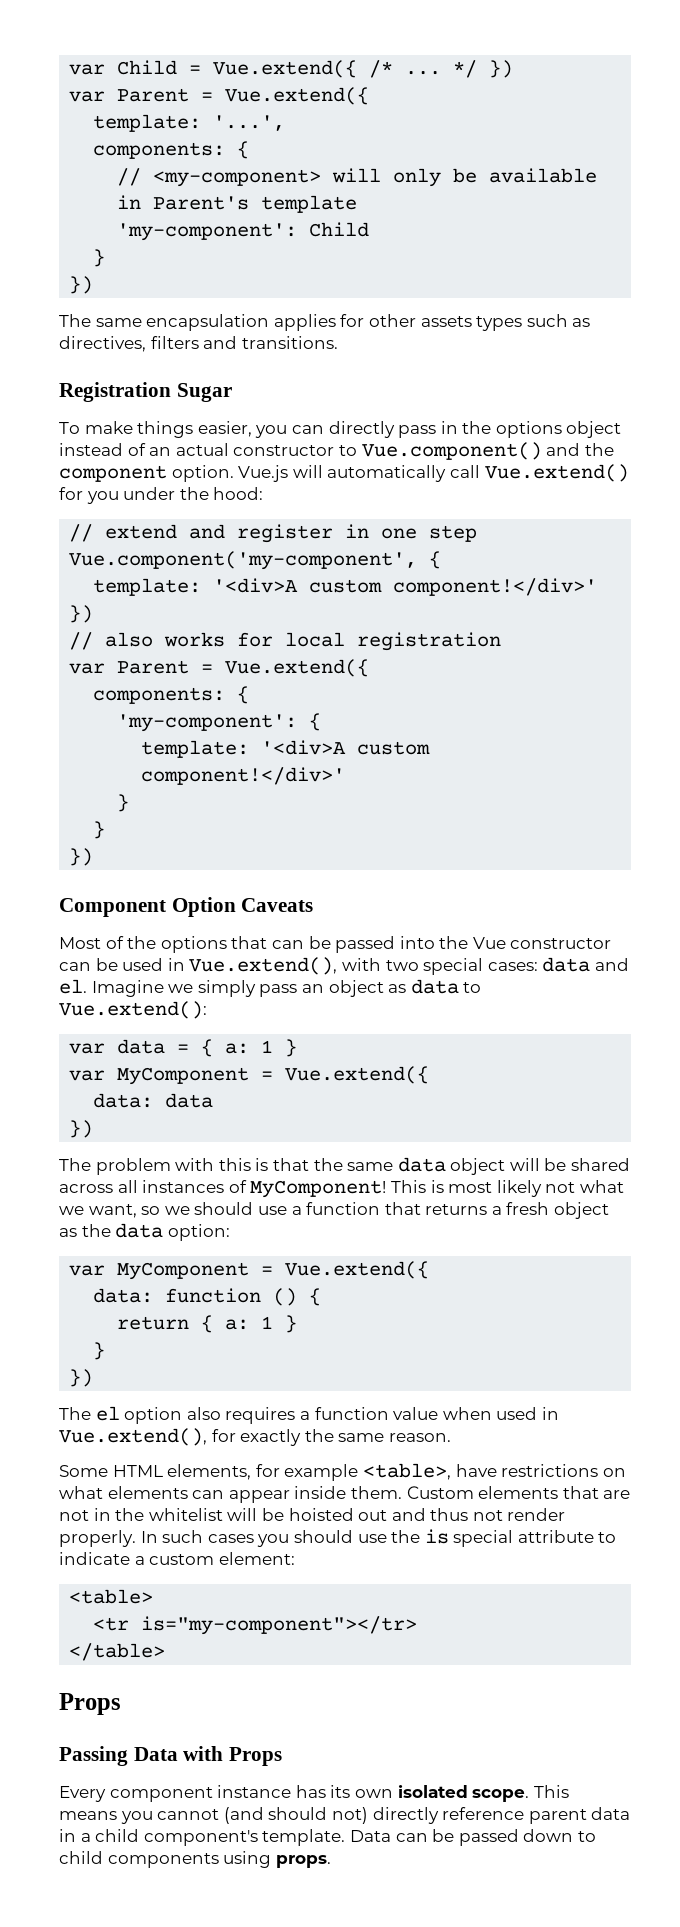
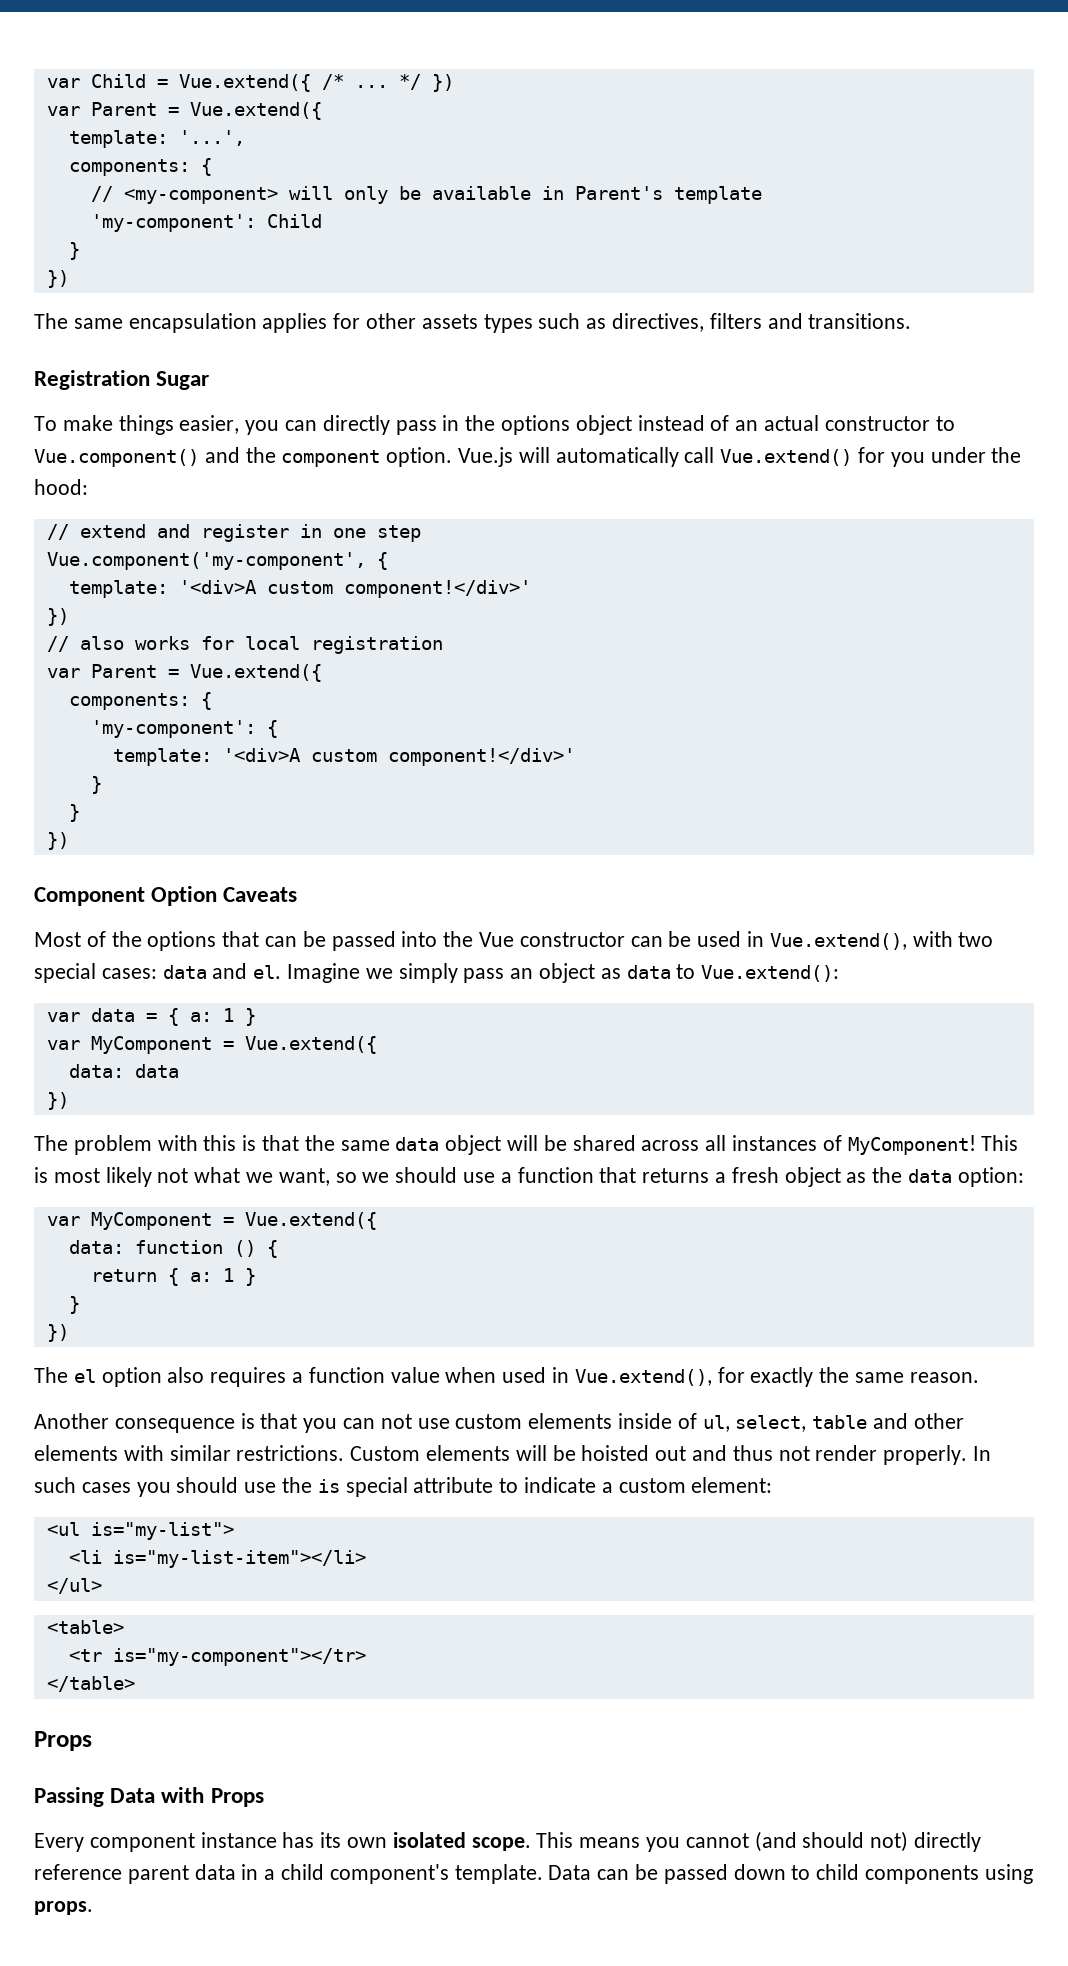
- Some HTML elements, for example <table>, have restrictions on what elements can appear inside them. Custom elements that are not in the whitelist will be hoisted out and thus not render properly.
+ Another consequence is that you can not use custom elements inside of ul, select, table and other elements with similar restrictions. Custom elements will be hoisted out and thus not render properly.
+ <ul is="my-list">
+ <li is="my-list-item"></li>
+ </ul>

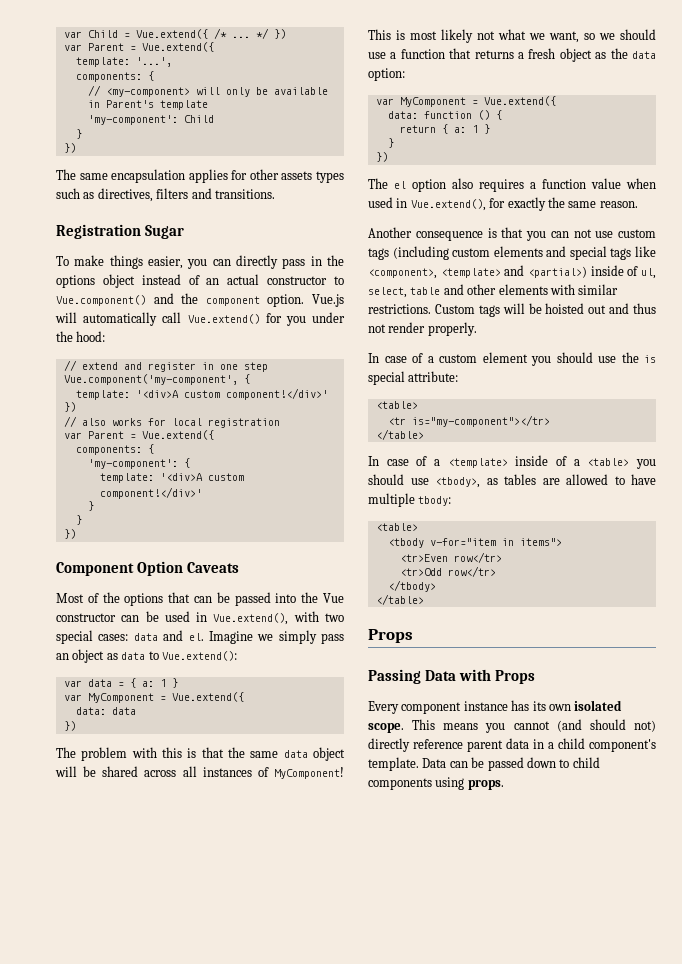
- Another consequence is that you can not use custom elements inside of ul, select, table and other elements with similar restrictions.
+ Another consequence is that you can not use custom tags (including custom elements and special tags like <component>, <template> and <partial>) inside of ul, select, table and other elements with similar restrictions.
- Custom elements will be hoisted out and thus not render properly. In such cases you should use the is special attribute to indicate a custom element:
- <ul is="my-list">
- <li is="my-list-item"></li>
- </ul>
+ Custom tags will be hoisted out and thus not render properly.
+ In case of a custom element you should use the is special attribute:
  <table>
  <tr is="my-component"></tr>
+ </table>
+ In case of a <template> inside of a <table> you should use <tbody>, as tables are allowed to have multiple tbody:
+ <table>
+ <tbody v-for="item in items">
+ <tr>Even row</tr>
+ <tr>Odd row</tr>
+ </tbody>

